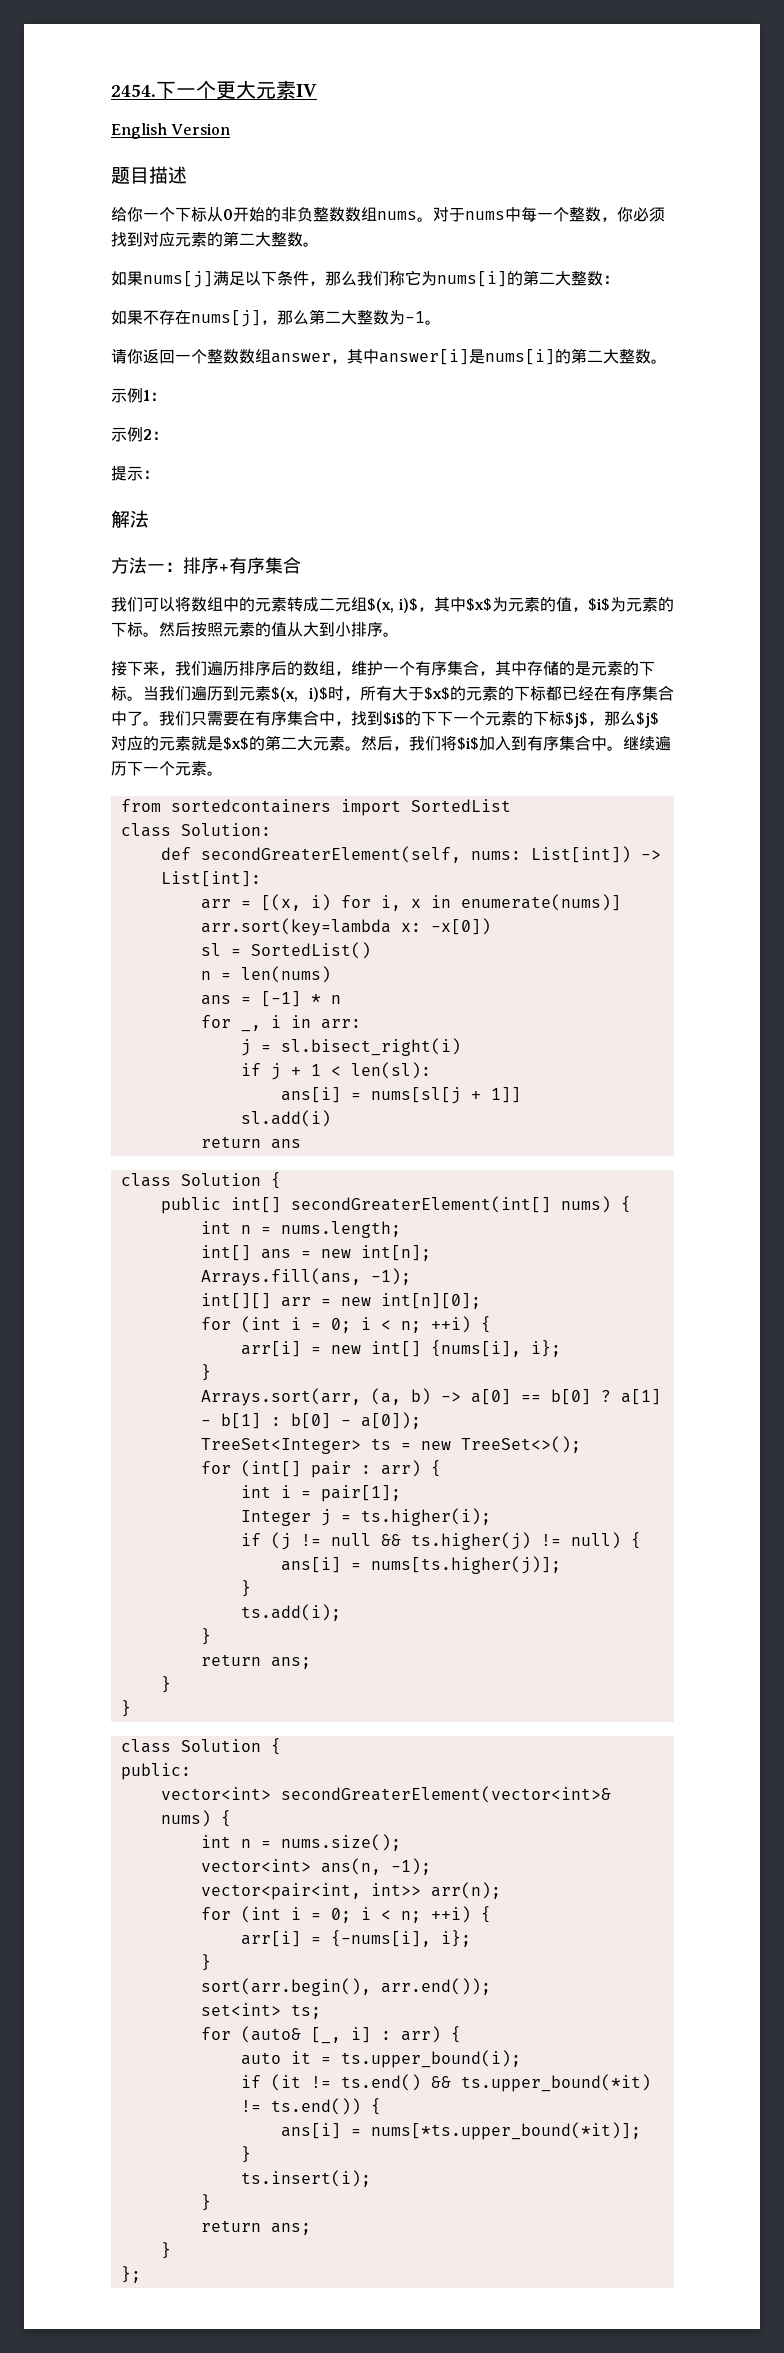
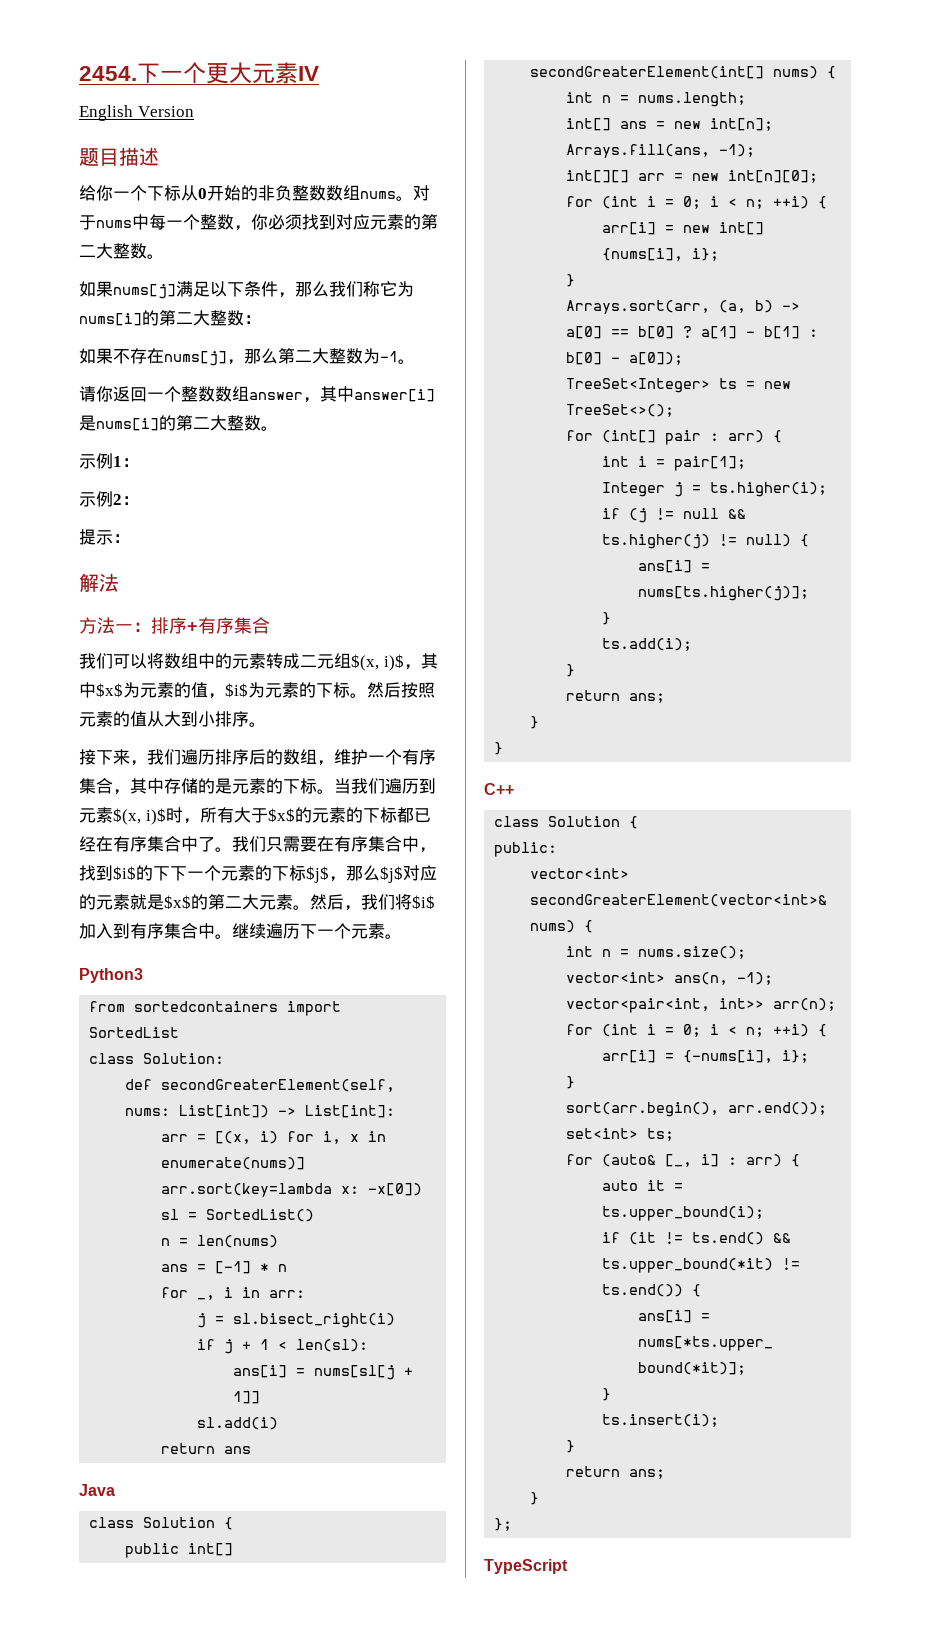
+ Python3
+ Java
+ C++
+ TypeScript

